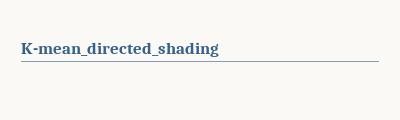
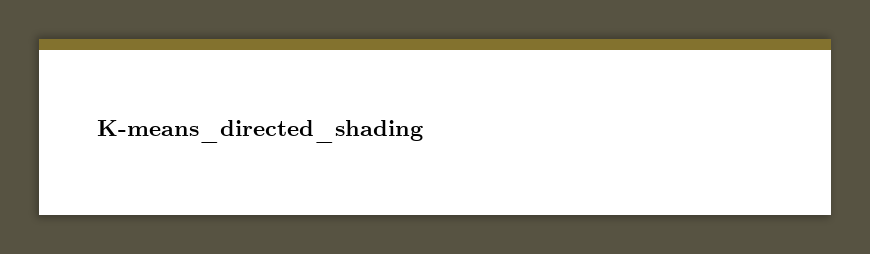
- K-mean_directed_shading
+ K-means_directed_shading

